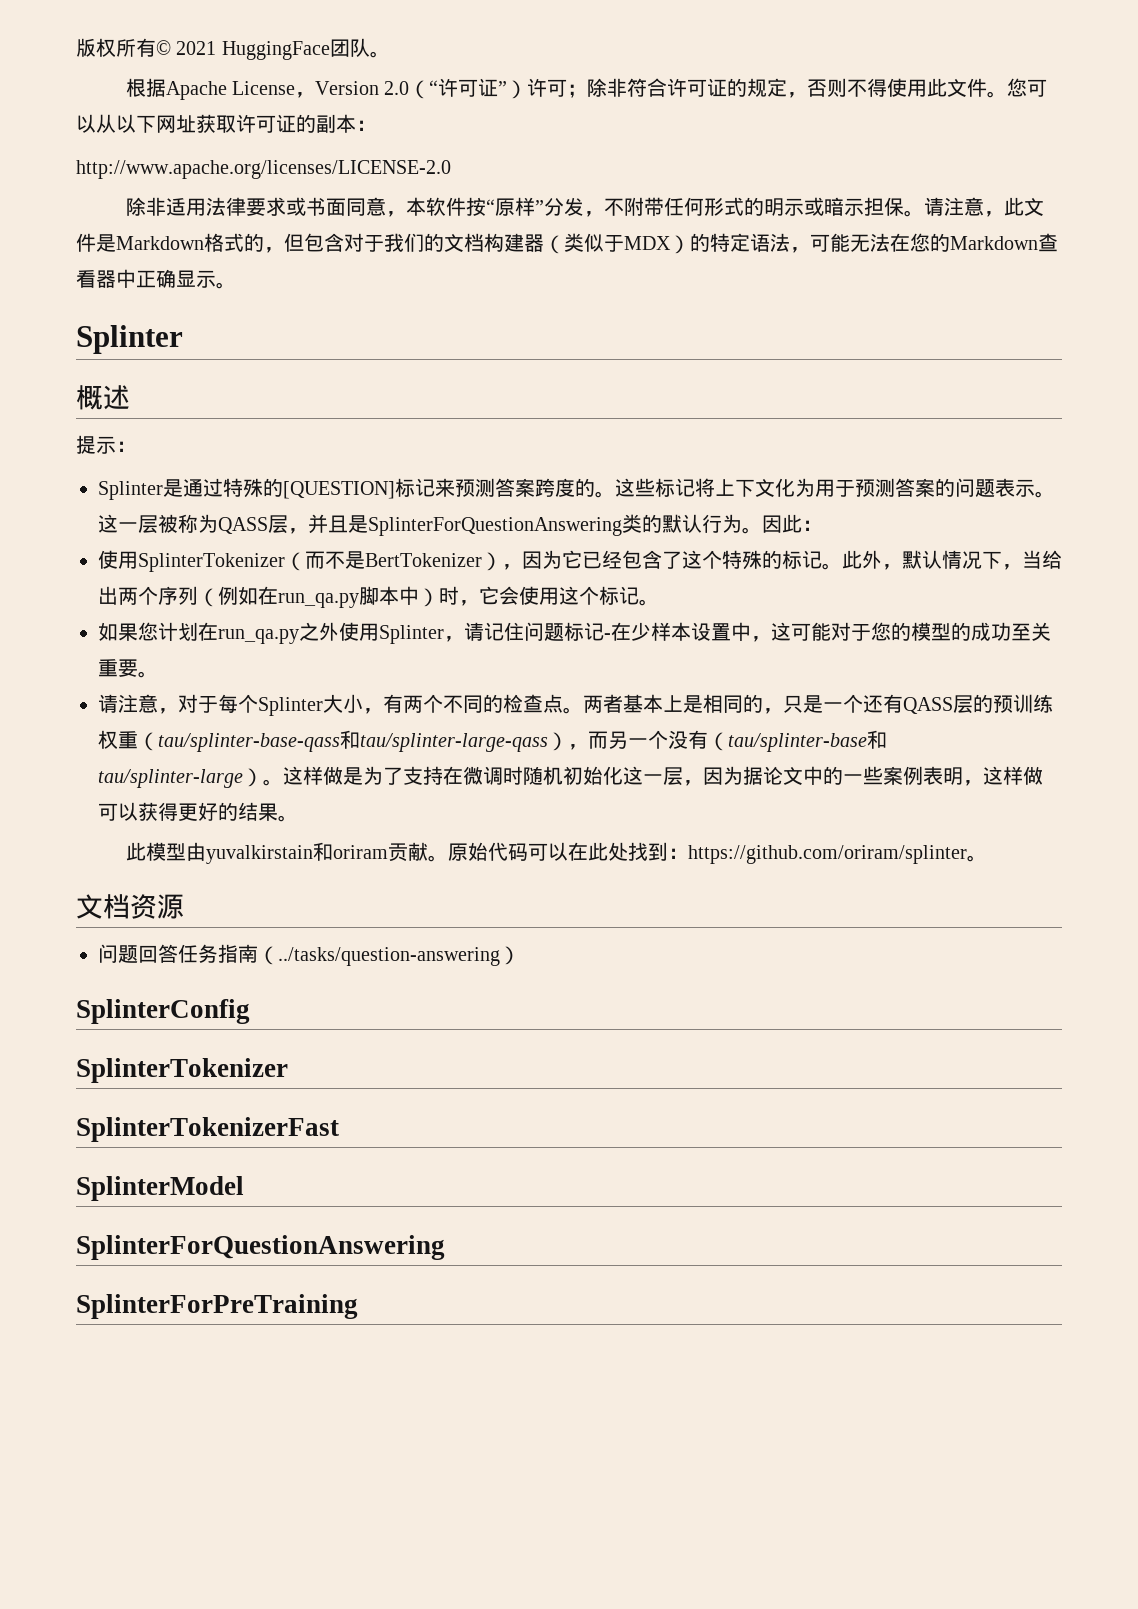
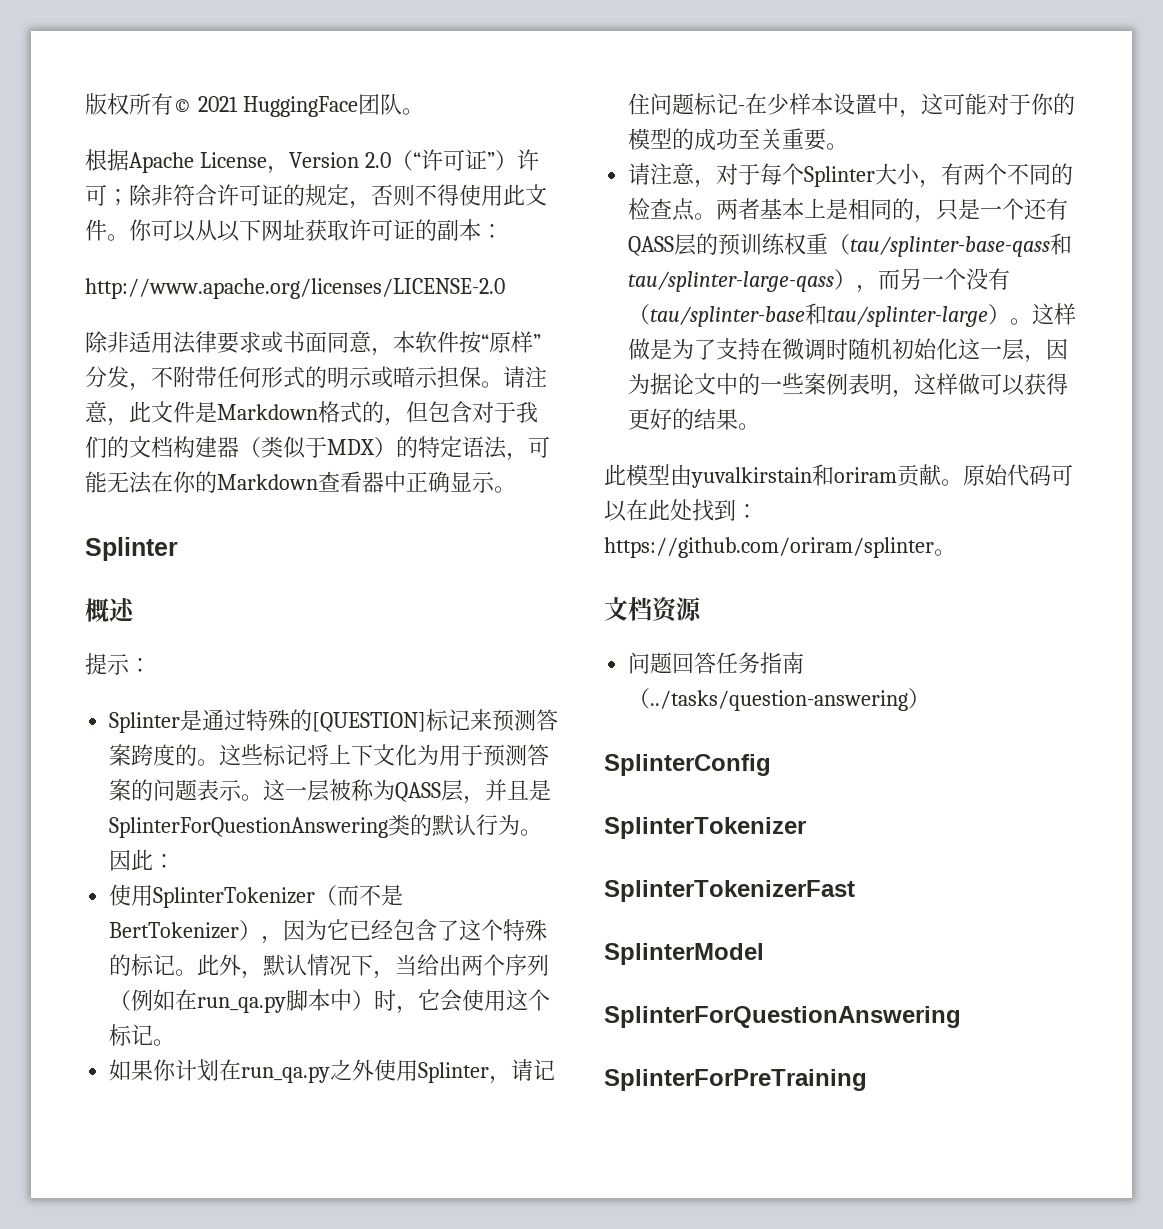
- 您可以从以下网址获取许可证的副本：
+ 你可以从以下网址获取许可证的副本：
- 请注意，此文件是Markdown格式的，但包含对于我们的文档构建器（类似于MDX）的特定语法，可能无法在您的Markdown查看器中正确显示。
+ 请注意，此文件是Markdown格式的，但包含对于我们的文档构建器（类似于MDX）的特定语法，可能无法在你的Markdown查看器中正确显示。
- 如果您计划在run_qa.py之外使用Splinter，请记住问题标记-在少样本设置中，这可能对于您的模型的成功至关重要。
+ 如果你计划在run_qa.py之外使用Splinter，请记住问题标记-在少样本设置中，这可能对于你的模型的成功至关重要。

